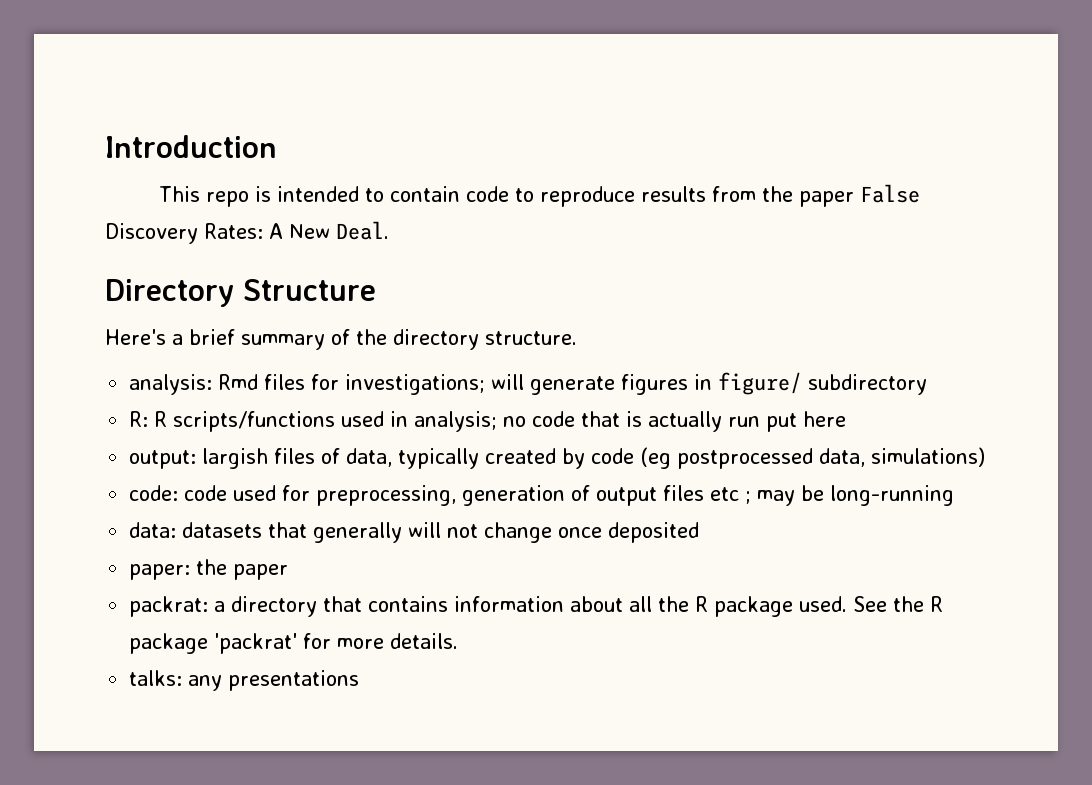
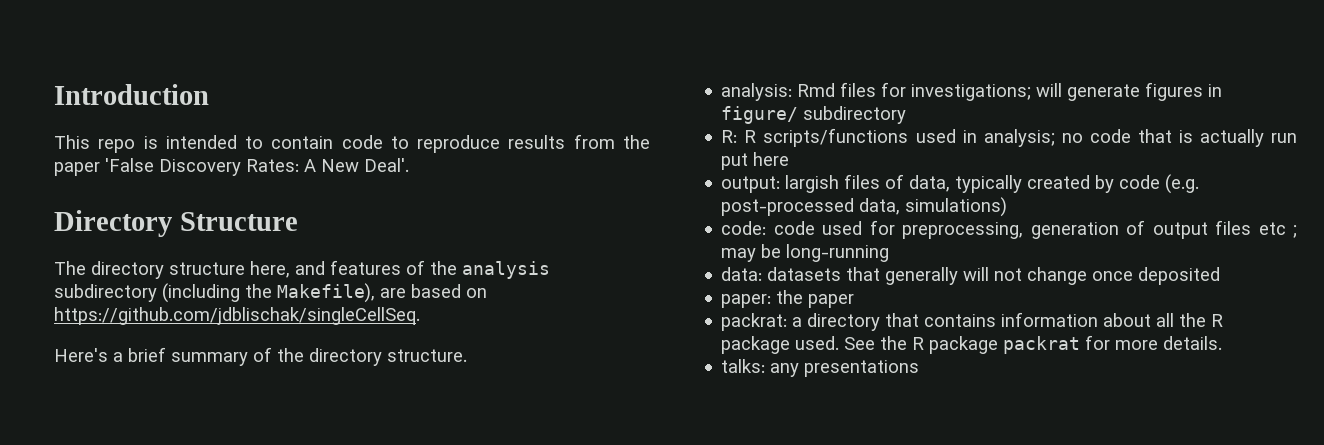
- This repo is intended to contain code to reproduce results from the paper False Discovery Rates: A New Deal.
+ This repo is intended to contain code to reproduce results from the paper 'False Discovery Rates: A New Deal'.
+ The directory structure here, and features of the analysis subdirectory (including the Makefile), are based on https://github.com/jdblischak/singleCellSeq.
- output: largish files of data, typically created by code (eg postprocessed data, simulations)
+ output: largish files of data, typically created by code (e.g. post-processed data, simulations)
- See the R package 'packrat' for more details.
+ See the R package packrat for more details.

